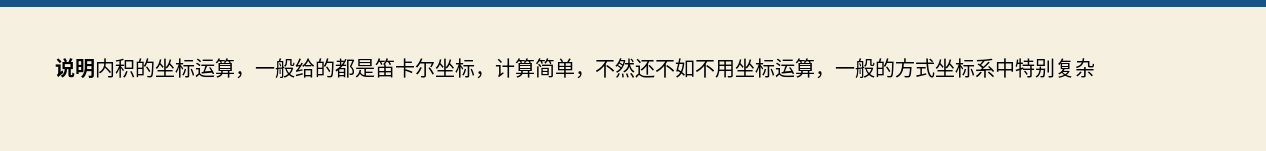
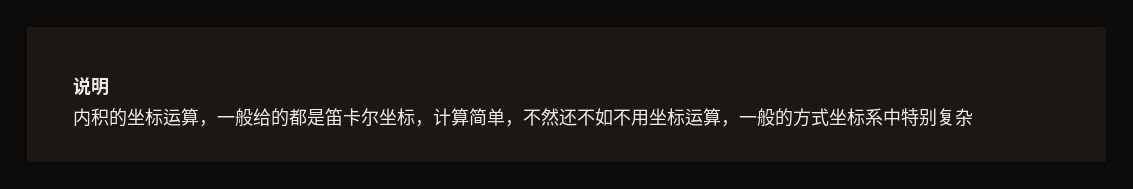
- 说明内积的坐标运算，一般给的都是笛卡尔坐标，计算简单，不然还不如不用坐标运算，一般的方式坐标系中特别复杂
+ 说明
+ 内积的坐标运算，一般给的都是笛卡尔坐标，计算简单，不然还不如不用坐标运算，一般的方式坐标系中特别复杂

